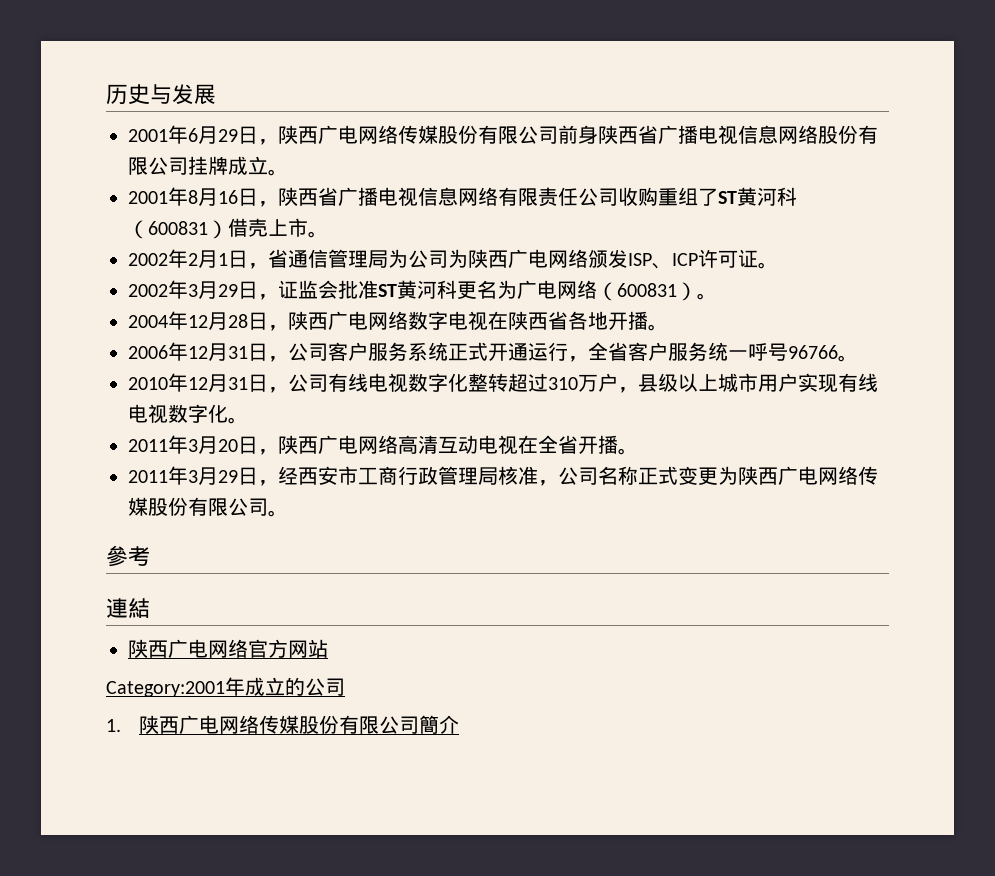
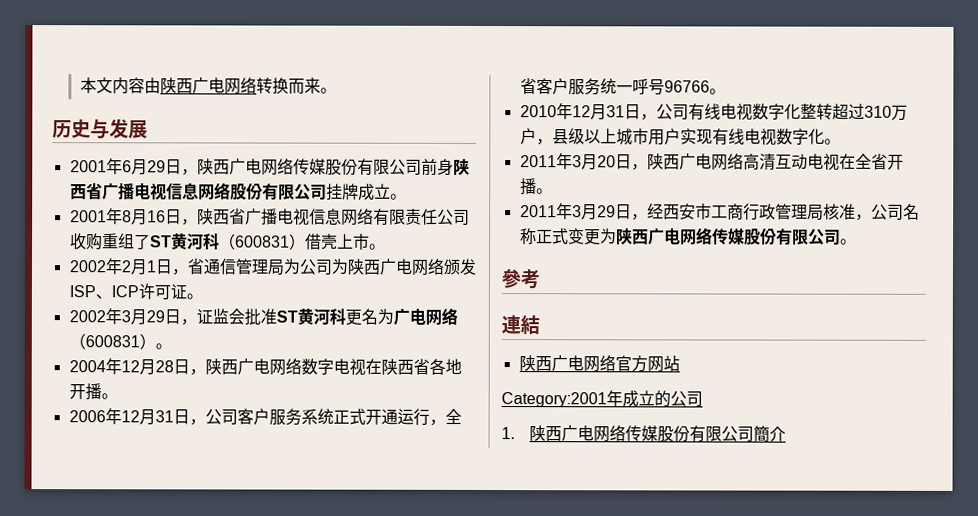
+ 本文内容由陕西广电网络转换而来。

